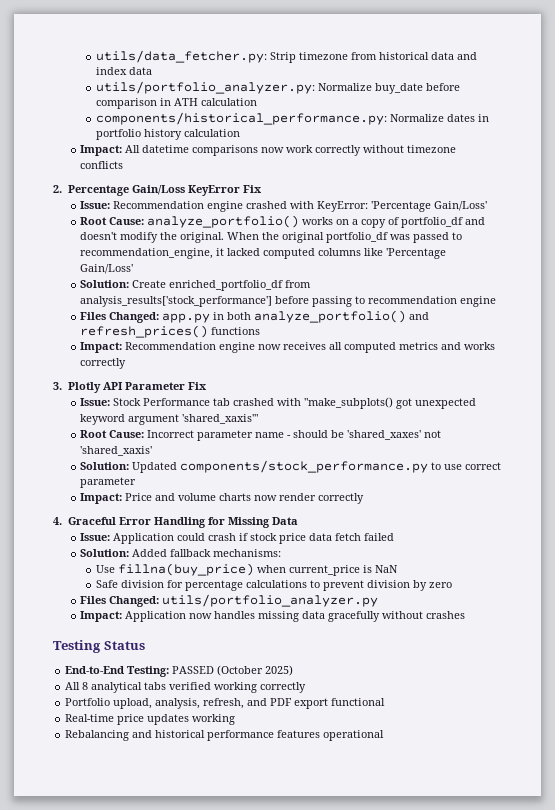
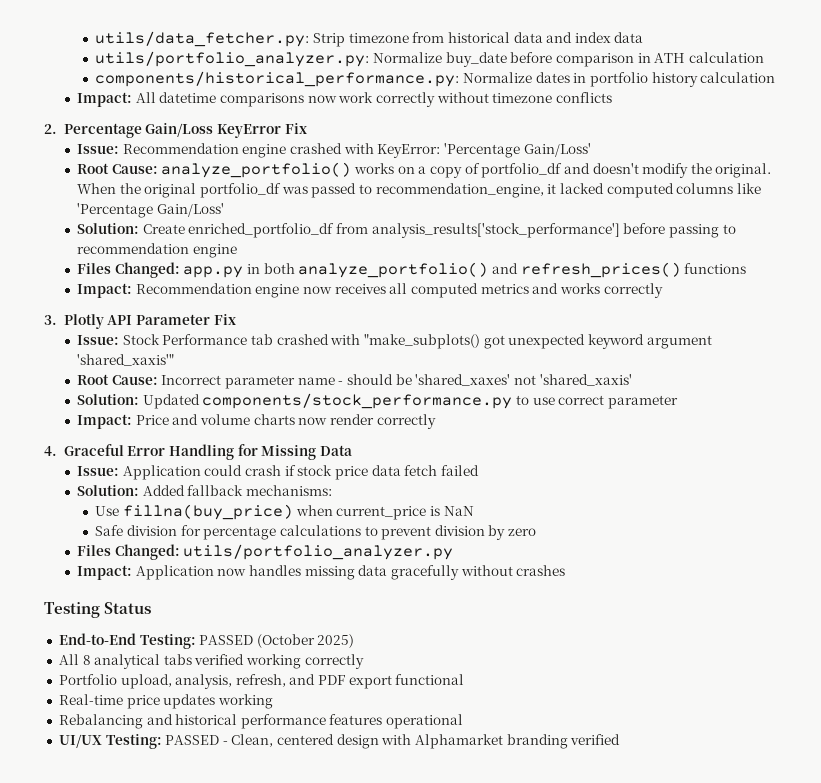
+ UI/UX Testing: PASSED - Clean, centered design with Alphamarket branding verified

